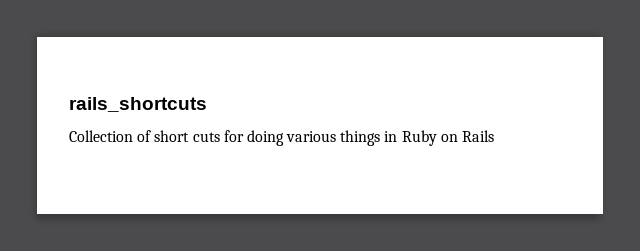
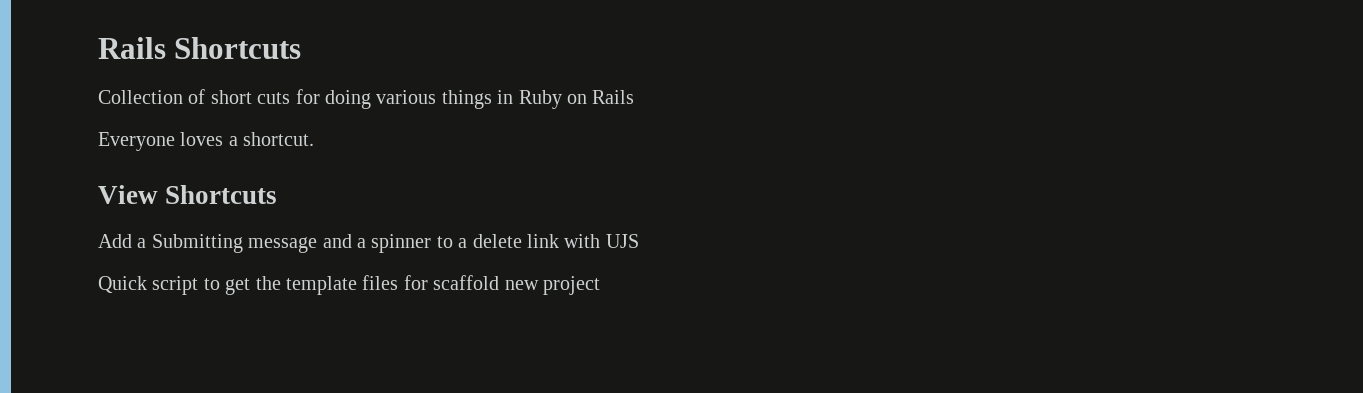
- rails_shortcuts
+ Rails Shortcuts
+ Everyone loves a shortcut.
+ View Shortcuts
+ Add a Submitting message and a spinner to a delete link with UJS
+ Quick script to get the template files for scaffold new project

